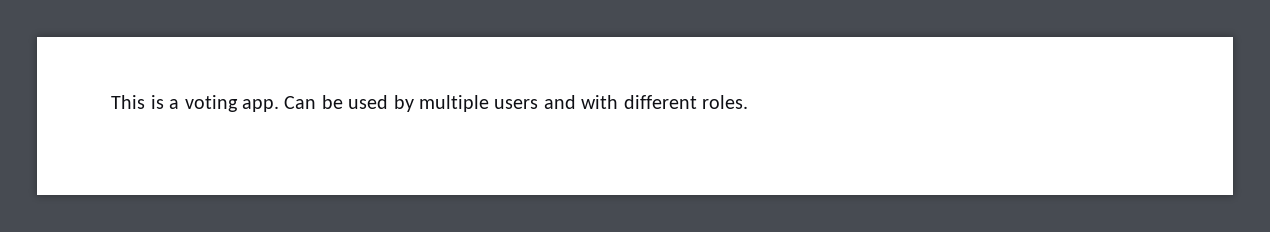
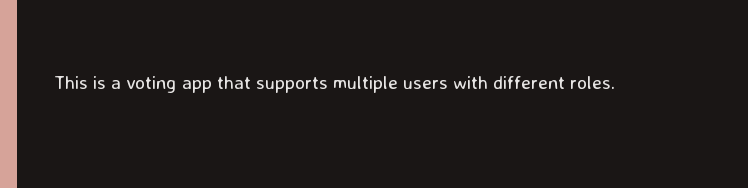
- This is a voting app. Can be used by multiple users and with different roles.
+ This is a voting app that supports multiple users with different roles.

